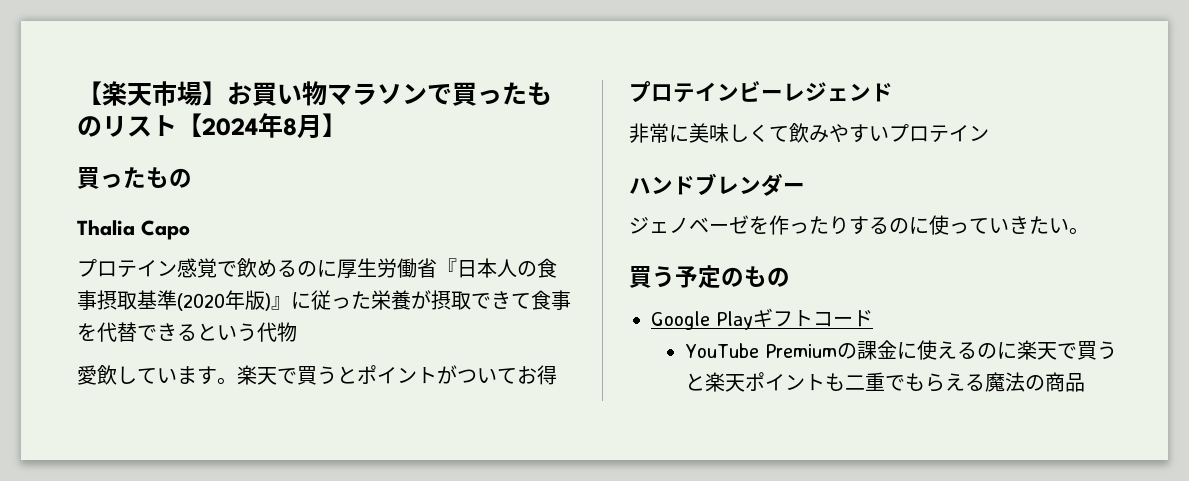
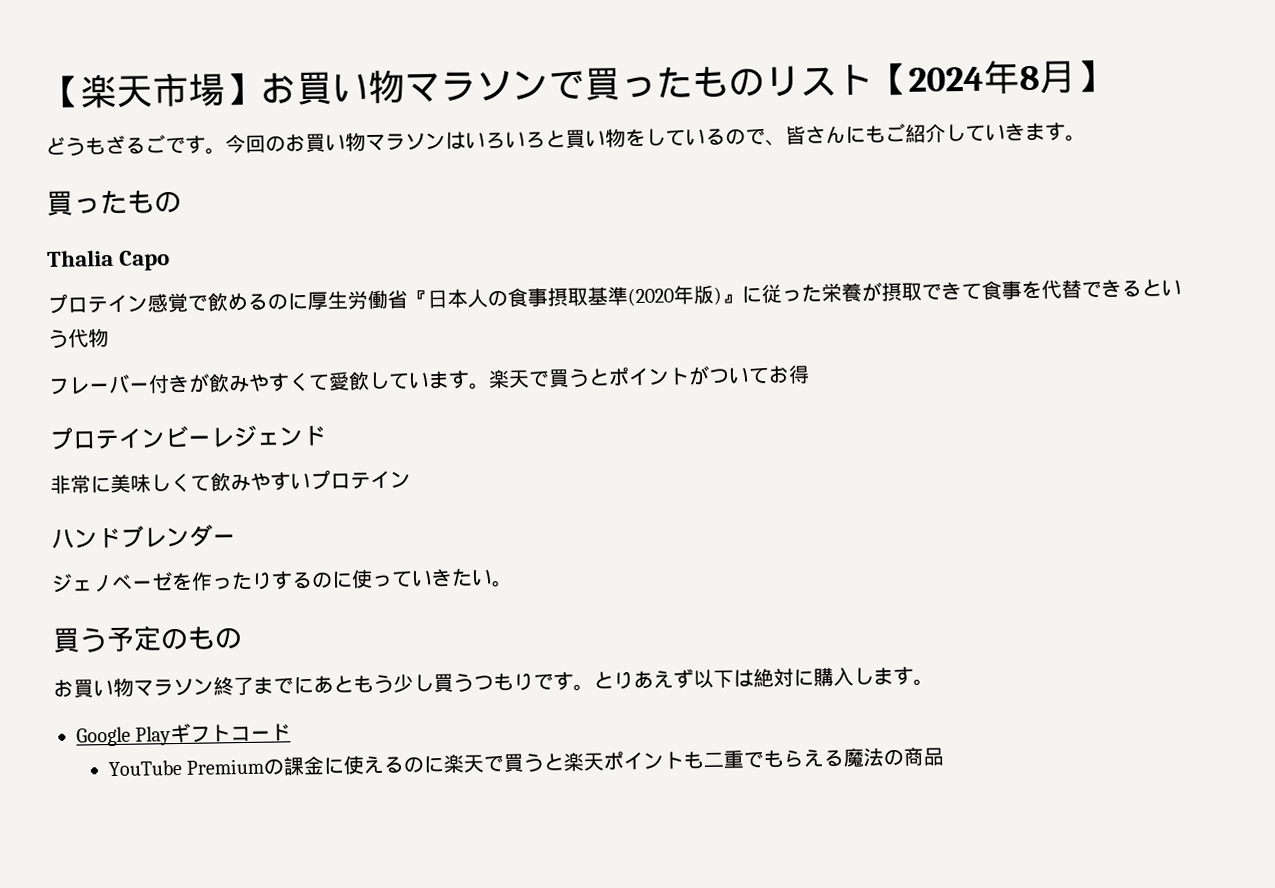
+ どうもざるごです。今回のお買い物マラソンはいろいろと買い物をしているので、皆さんにもご紹介していきます。
- 愛飲しています。
+ フレーバー付きが飲みやすくて愛飲しています。
+ お買い物マラソン終了までにあともう少し買うつもりです。とりあえず以下は絶対に購入します。

